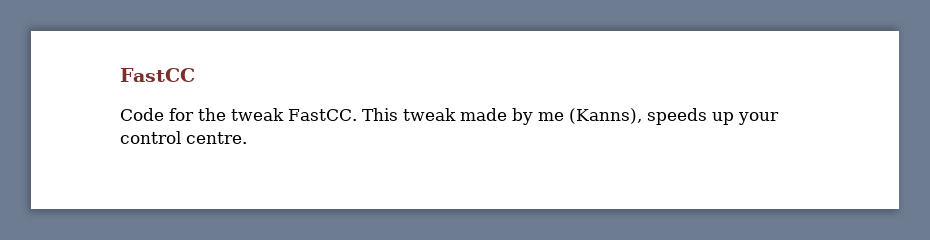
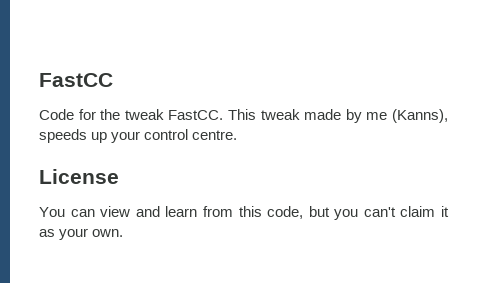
+ License
+ You can view and learn from this code, but you can't claim it as your own.

